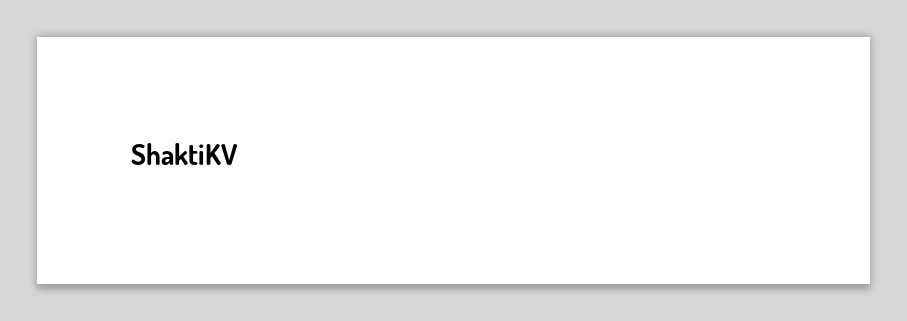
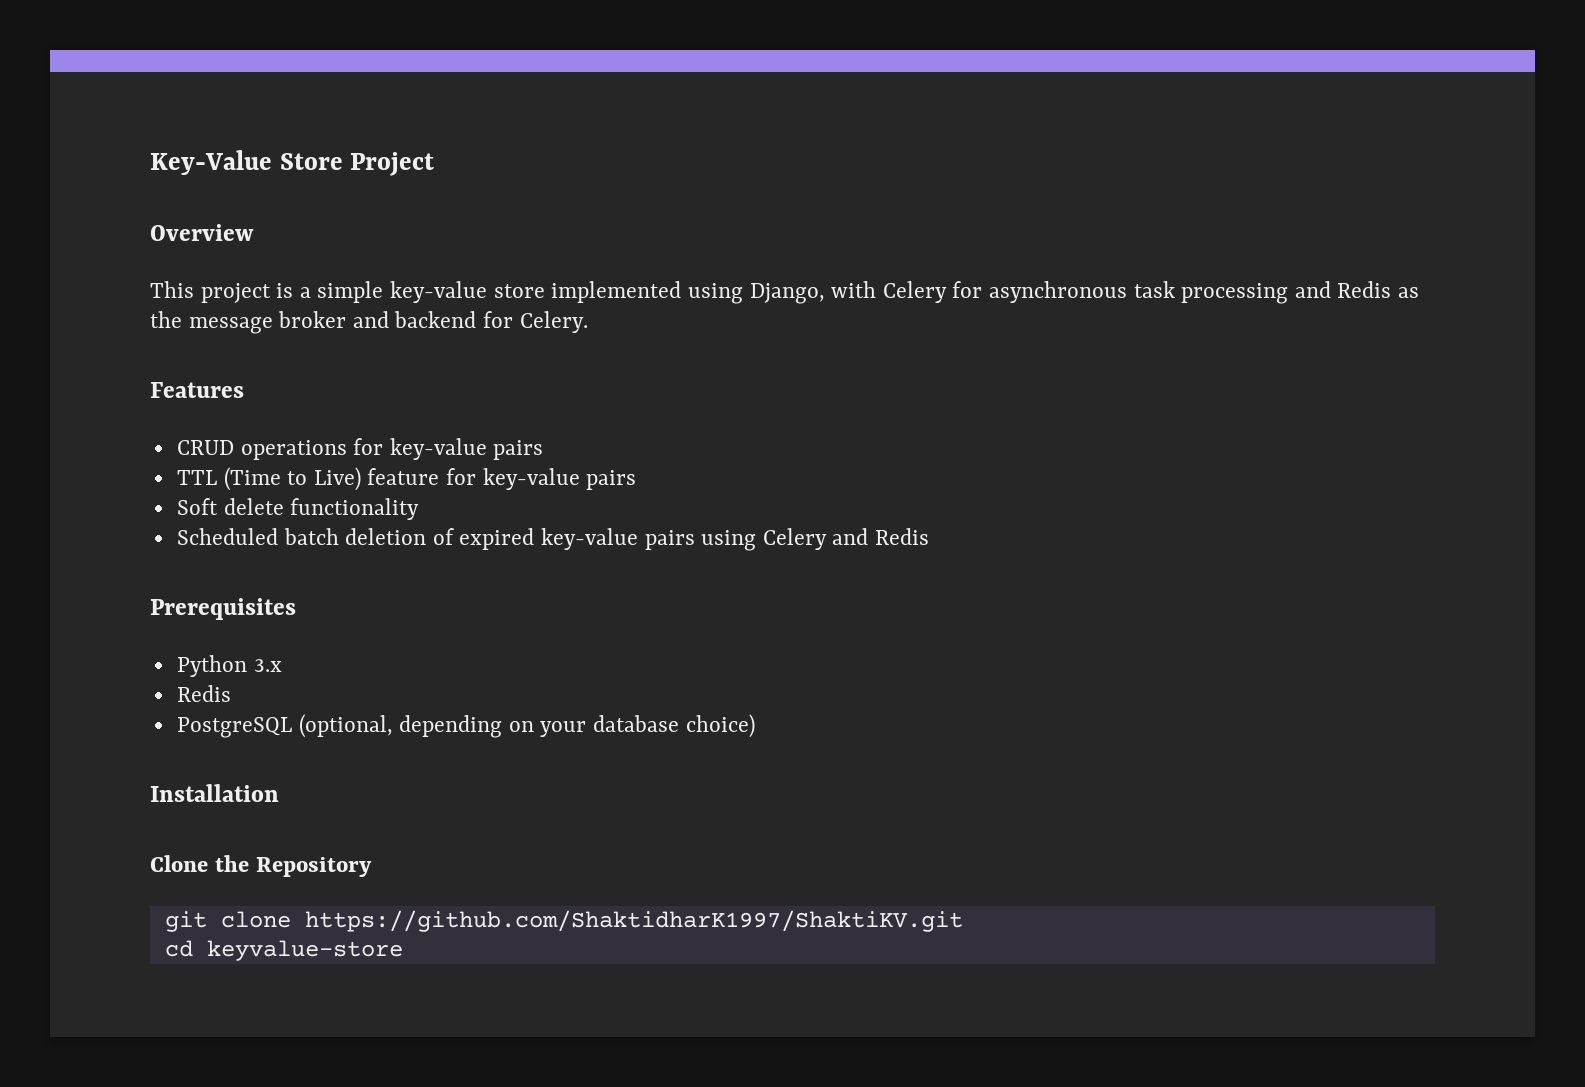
- ShaktiKV
+ Key-Value Store Project
+ Overview
+ This project is a simple key-value store implemented using Django, with Celery for asynchronous task processing and Redis as the message broker and backend for Celery.
+ Features
+ CRUD operations for key-value pairs
+ TTL (Time to Live) feature for key-value pairs
+ Soft delete functionality
+ Scheduled batch deletion of expired key-value pairs using Celery and Redis
+ Prerequisites
+ Python 3.x
+ Redis
+ PostgreSQL (optional, depending on your database choice)
+ Installation
+ Clone the Repository
+ git clone https://github.com/ShaktidharK1997/ShaktiKV.git
+ cd keyvalue-store

